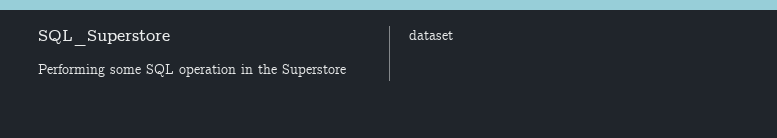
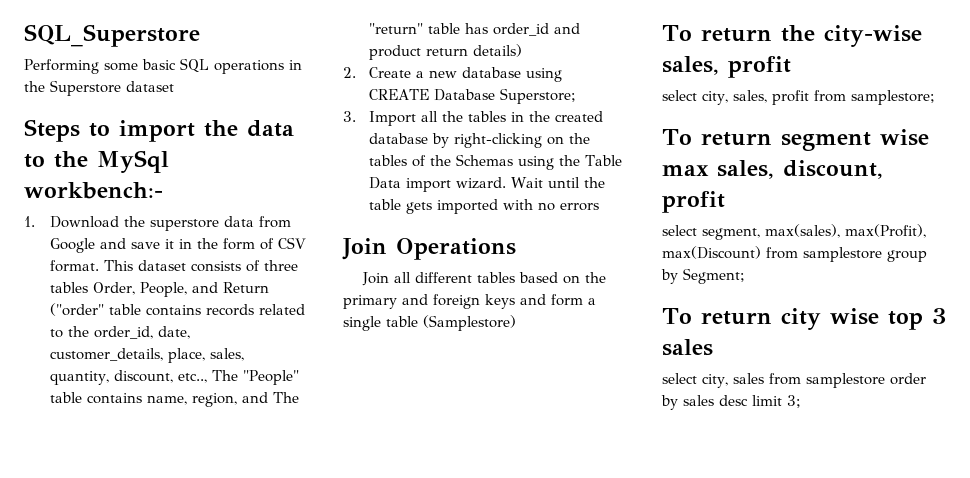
- Performing some SQL operation in the Superstore dataset
+ Performing some basic SQL operations in the Superstore dataset
+ Steps to import the data to the MySql workbench:-
+ 1. Download the superstore data from Google and save it in the form of CSV format. This dataset consists of three tables Order, People, and Return ("order" table contains records related to the order_id, date, customer_details, place, sales, quantity, discount, etc.., The "People" table contains name, region, and The "return" table has order_id and product return details)
+ 2. Create a new database using CREATE Database Superstore;
+ 3. Import all the tables in the created database by right-clicking on the tables of the Schemas using the Table Data import wizard. Wait until the table gets imported with no errors
+ Join Operations
+ Join all different tables based on the primary and foreign keys and form a single table (Samplestore)
+ To return the city-wise sales, profit
+ select city, sales, profit from samplestore;
+ To return segment wise max sales, discount, profit
+ select segment, max(sales), max(Profit), max(Discount) from samplestore group by Segment;
+ To return city wise top 3 sales
+ select city, sales from samplestore order by sales desc limit 3;

